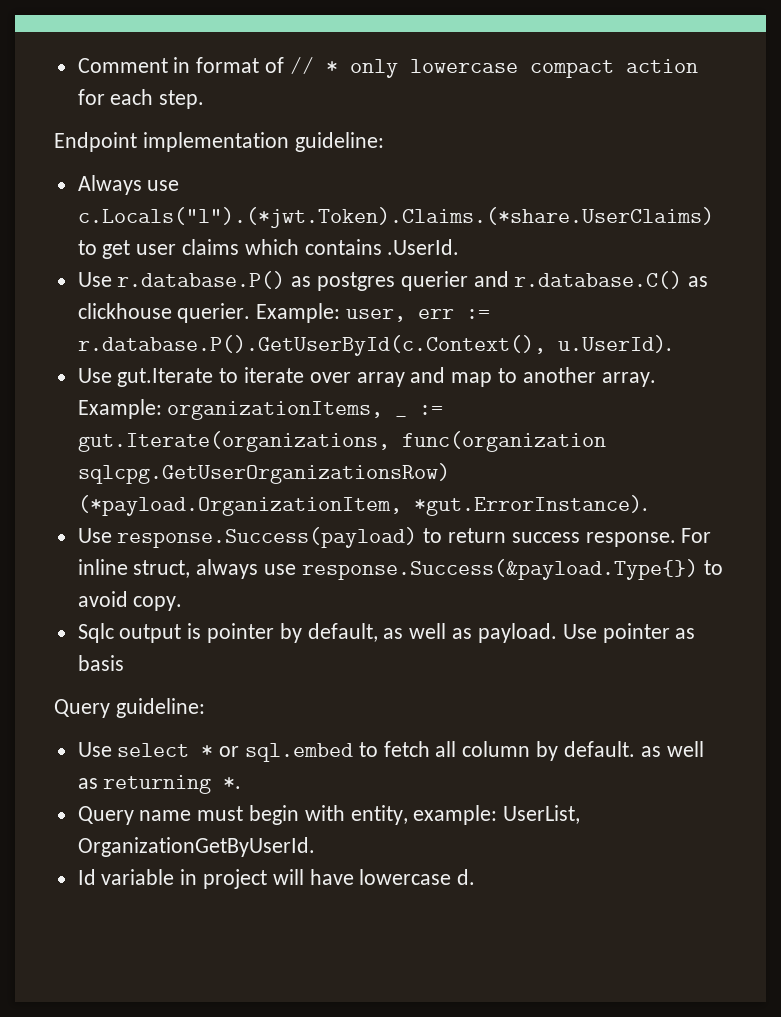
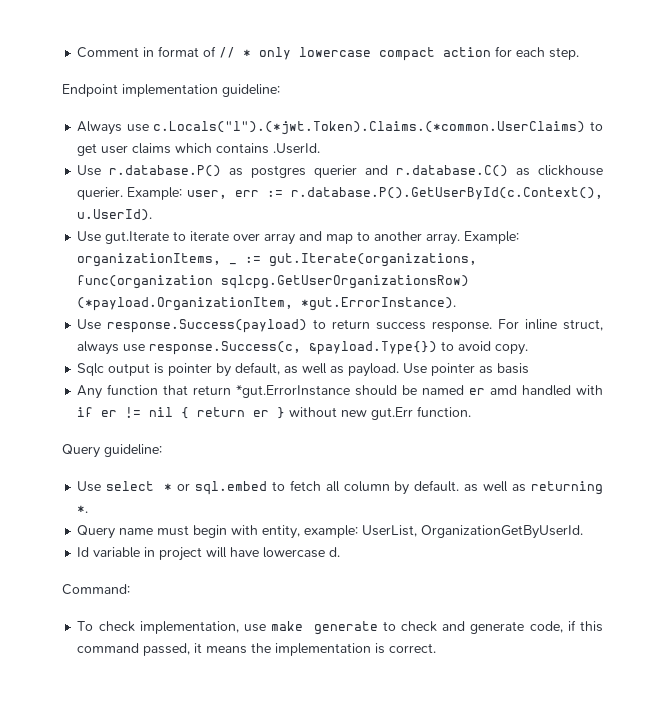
- Always use c.Locals("l").(*jwt.Token).Claims.(*share.UserClaims) to get user claims which contains .UserId.
+ Always use c.Locals("l").(*jwt.Token).Claims.(*common.UserClaims) to get user claims which contains .UserId.
- For inline struct, always use response.Success(&payload.Type{}) to avoid copy.
+ For inline struct, always use response.Success(c, &payload.Type{}) to avoid copy.
+ Any function that return *gut.ErrorInstance should be named er amd handled with if er != nil { return er } without new gut.Err function.
+ Command:
+ To check implementation, use make generate to check and generate code, if this command passed, it means the implementation is correct.

